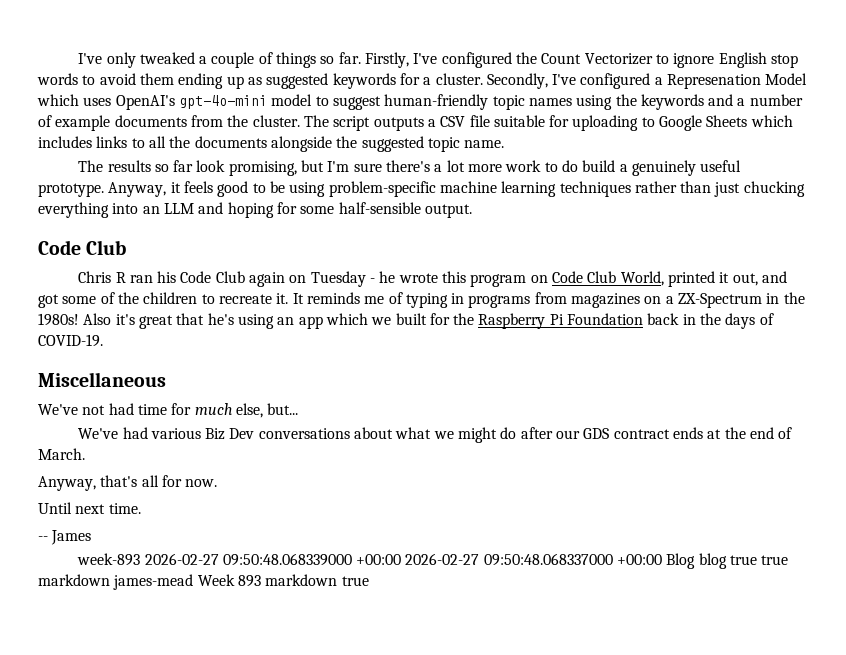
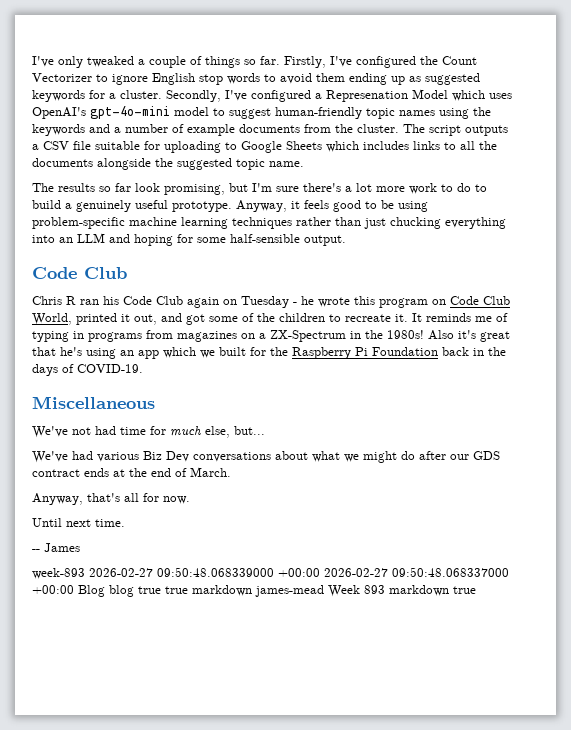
- The results so far look promising, but I'm sure there's a lot more work to do build a genuinely useful prototype.
+ The results so far look promising, but I'm sure there's a lot more work to do to build a genuinely useful prototype.

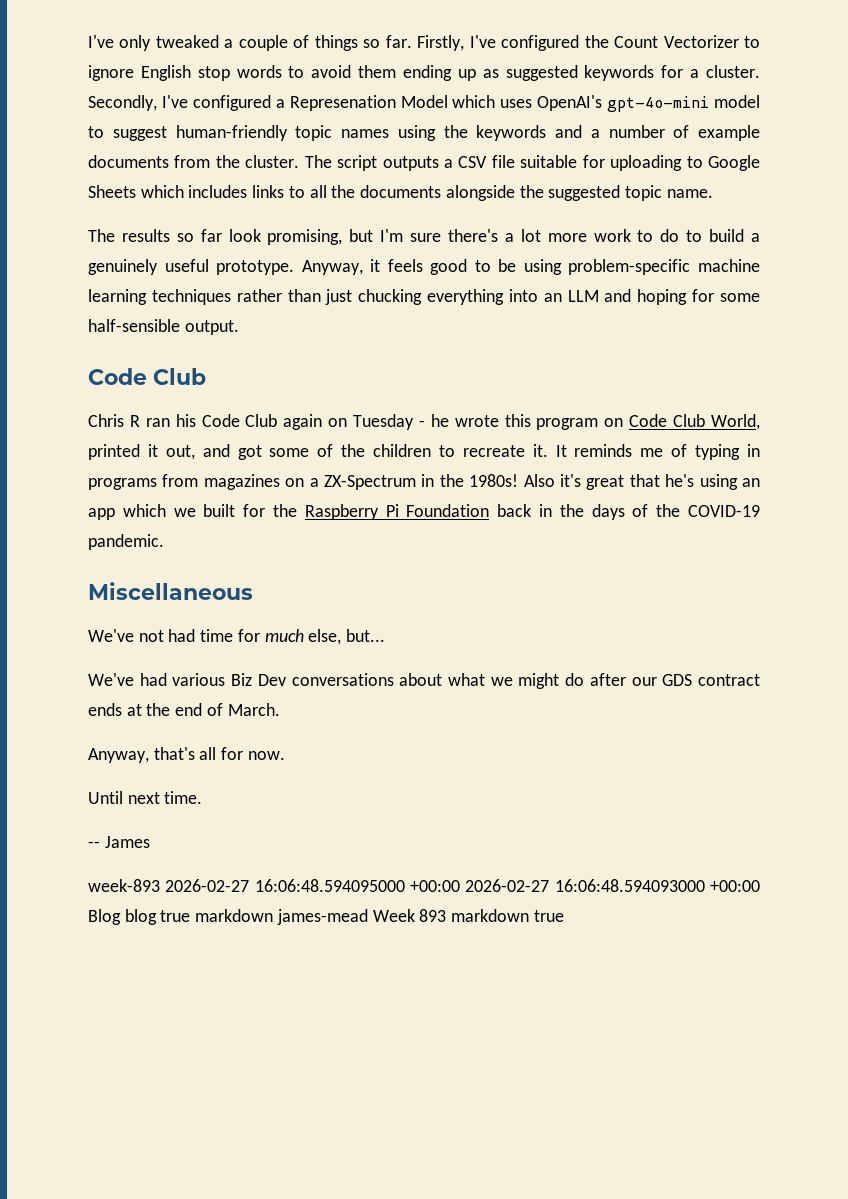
- Also it's great that he's using an app which we built for the Raspberry Pi Foundation back in the days of COVID-19.
+ Also it's great that he's using an app which we built for the Raspberry Pi Foundation back in the days of the COVID-19 pandemic.
- week-893 2026-02-27 09:50:48.068339000 +00:00 2026-02-27 09:50:48.068337000 +00:00 Blog blog true true markdown james-mead Week 893 markdown true
+ week-893 2026-02-27 16:06:48.594095000 +00:00 2026-02-27 16:06:48.594093000 +00:00 Blog blog true markdown james-mead Week 893 markdown true

